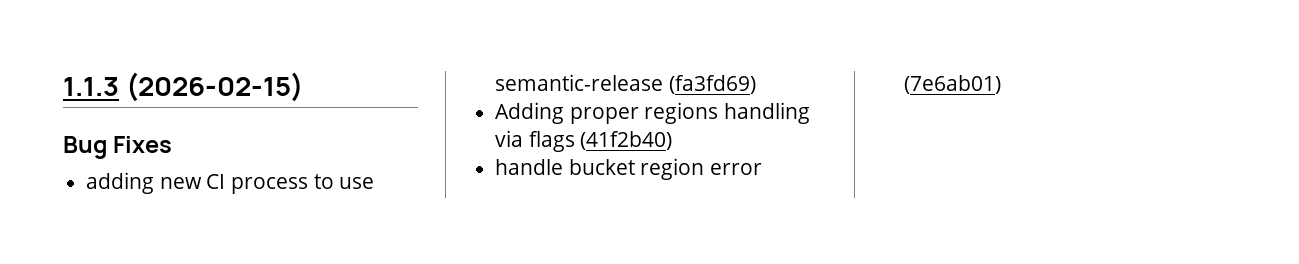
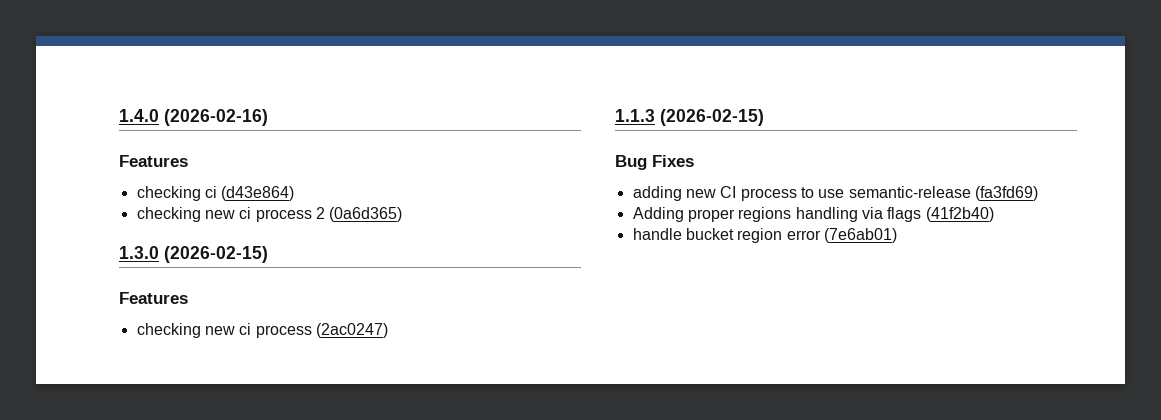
+ 1.4.0 (2026-02-16)
+ Features
+ checking ci (d43e864)
+ checking new ci process 2 (0a6d365)
+ 1.3.0 (2026-02-15)
+ Features
+ checking new ci process (2ac0247)

